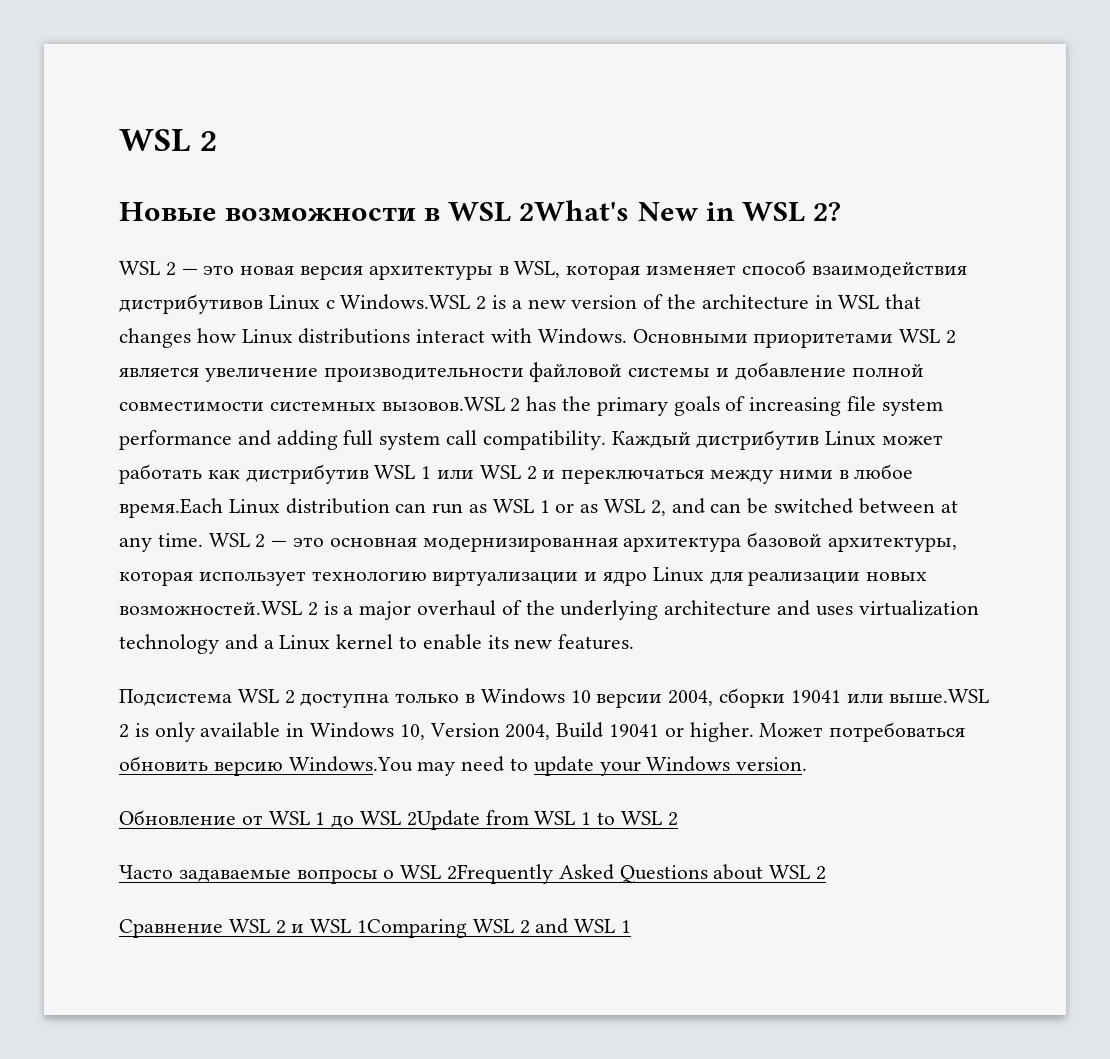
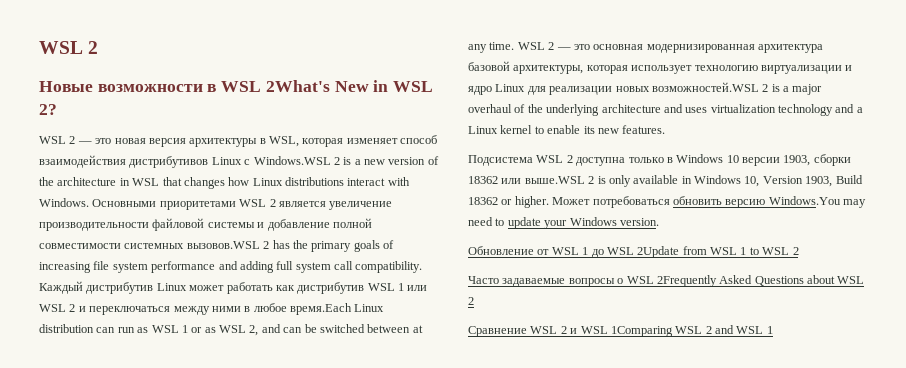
- Подсистема WSL 2 доступна только в Windows 10 версии 2004, сборки 19041 или выше.WSL 2 is only available in Windows 10, Version 2004, Build 19041 or higher.
+ Подсистема WSL 2 доступна только в Windows 10 версии 1903, сборки 18362 или выше.WSL 2 is only available in Windows 10, Version 1903, Build 18362 or higher.

